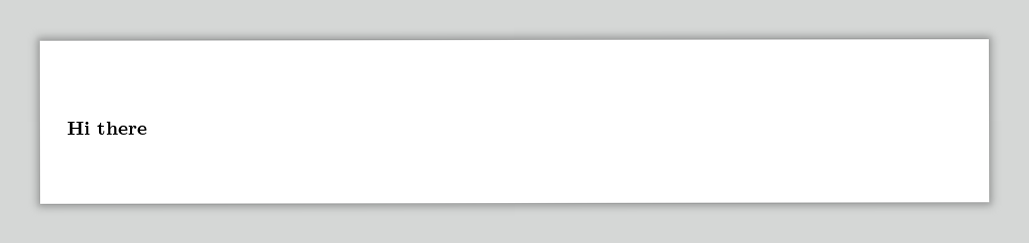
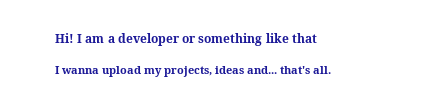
- Hi there
+ Hi! I am a developer or something like that
+ I wanna upload my projects, ideas and... that's all.

